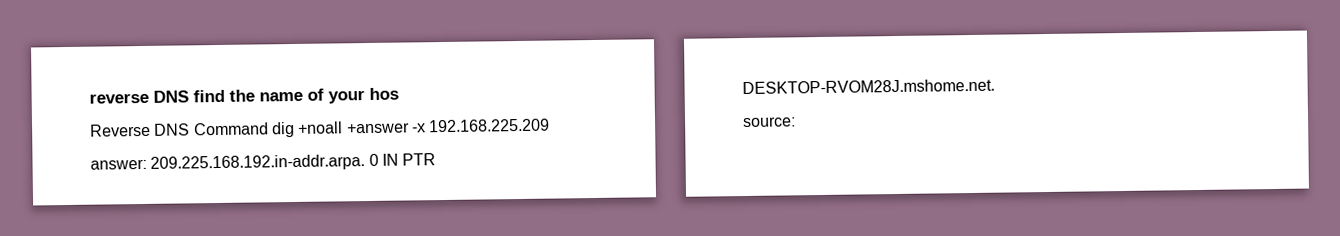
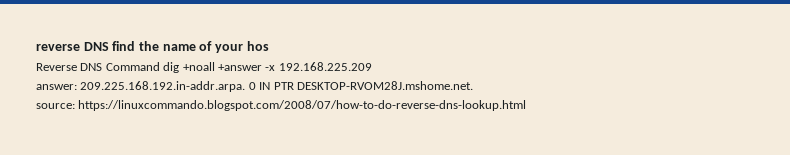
- source:
+ source: https://linuxcommando.blogspot.com/2008/07/how-to-do-reverse-dns-lookup.html

